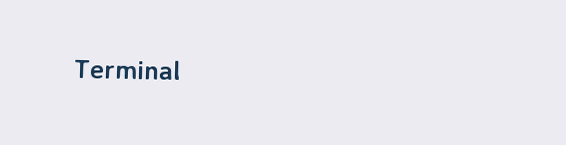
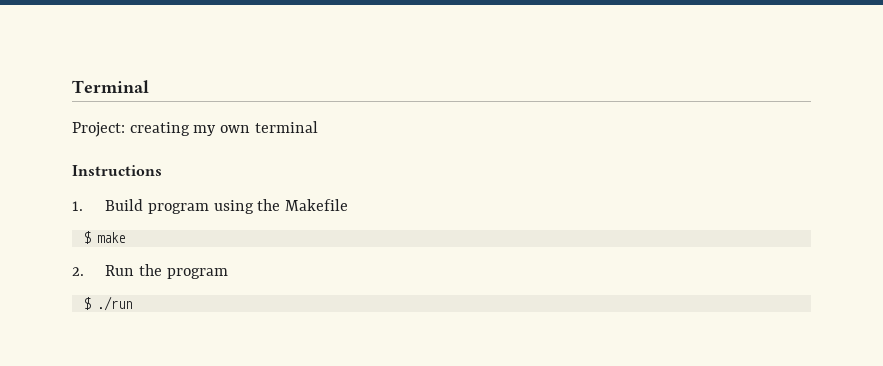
+ Project: creating my own terminal
+ Instructions
+ 1. Build program using the Makefile
+ $ make
+ 2. Run the program
+ $ ./run

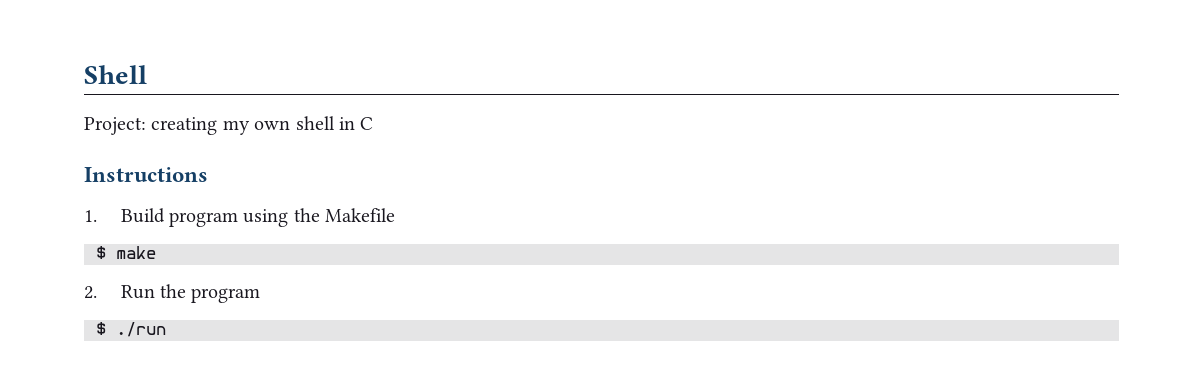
- Terminal
+ Shell
- Project: creating my own terminal
+ Project: creating my own shell in C

